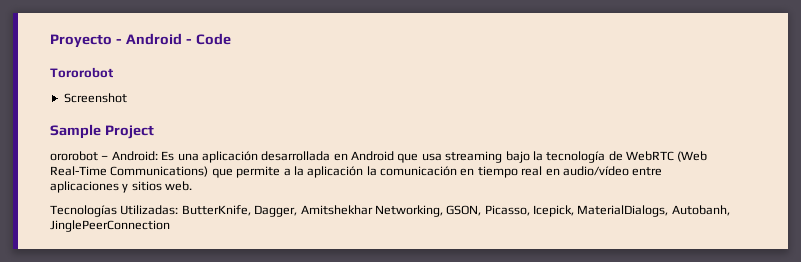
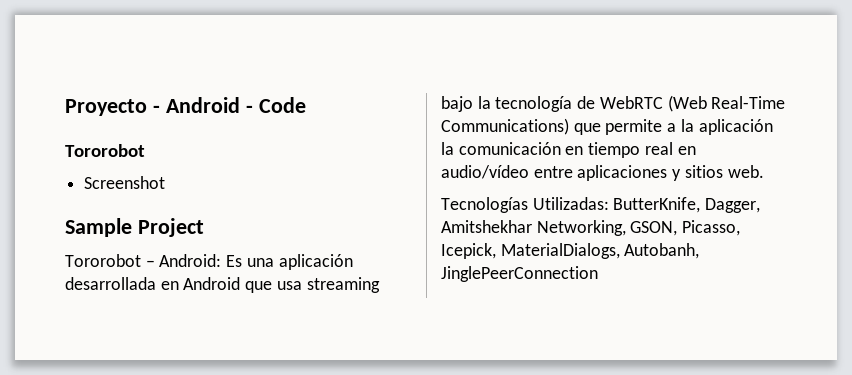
- ororobot – Android: Es una aplicación desarrollada en Android que usa streaming bajo la tecnología de WebRTC (Web Real-Time Communications) que permite a la aplicación la comunicación en tiempo real en audio/vídeo entre aplicaciones y sitios web.
+ Tororobot – Android: Es una aplicación desarrollada en Android que usa streaming bajo la tecnología de WebRTC (Web Real-Time Communications) que permite a la aplicación la comunicación en tiempo real en audio/vídeo entre aplicaciones y sitios web.

